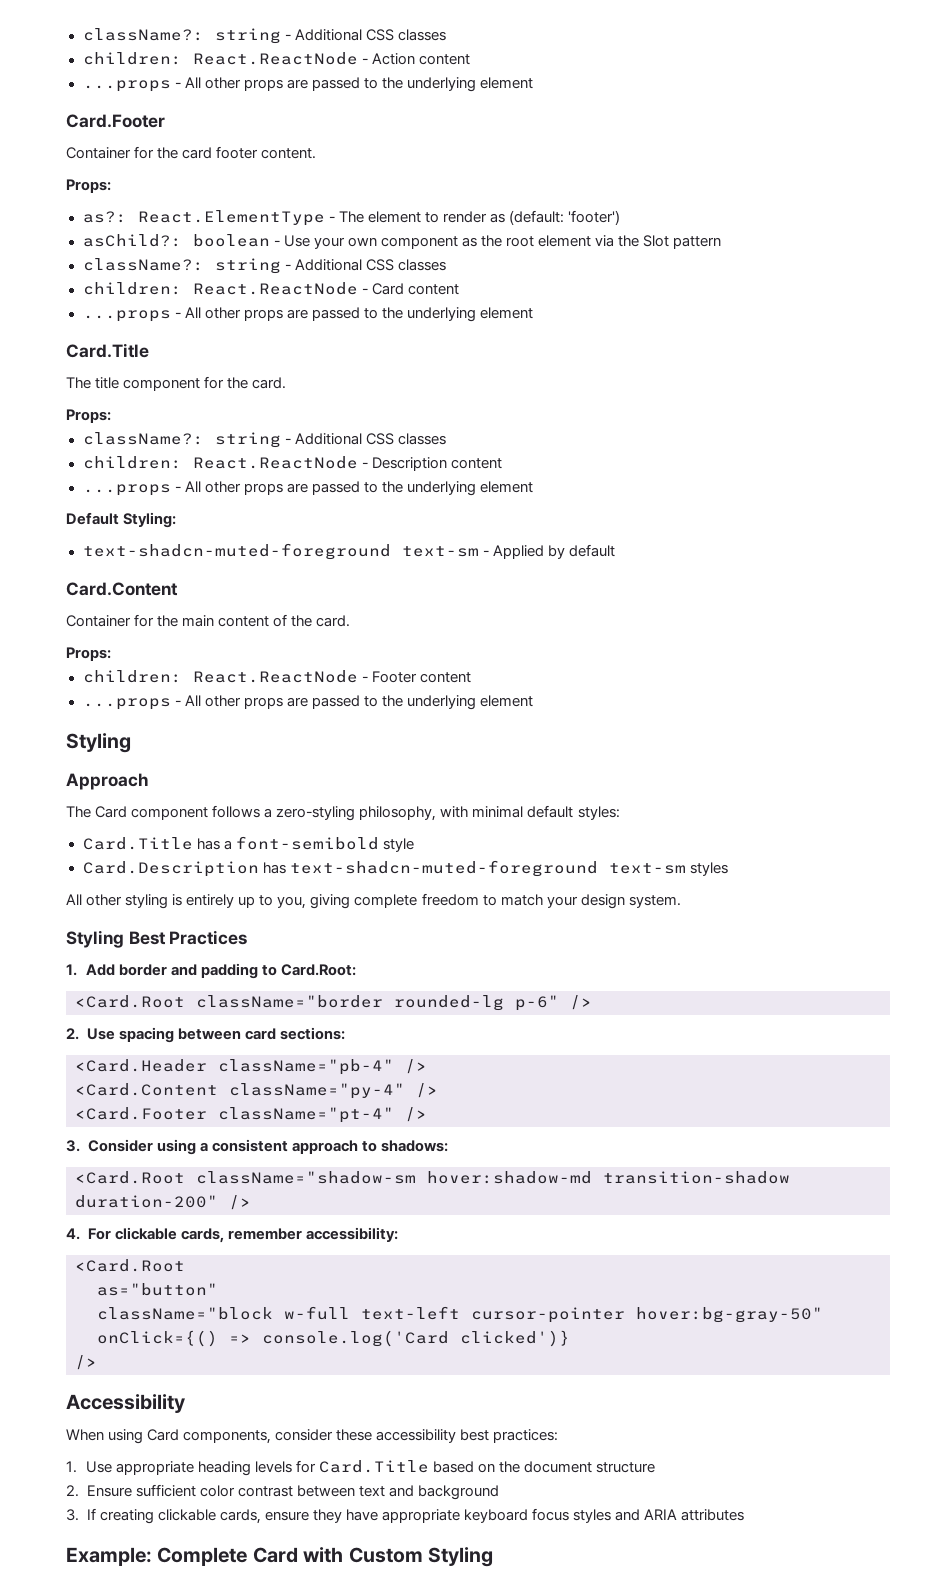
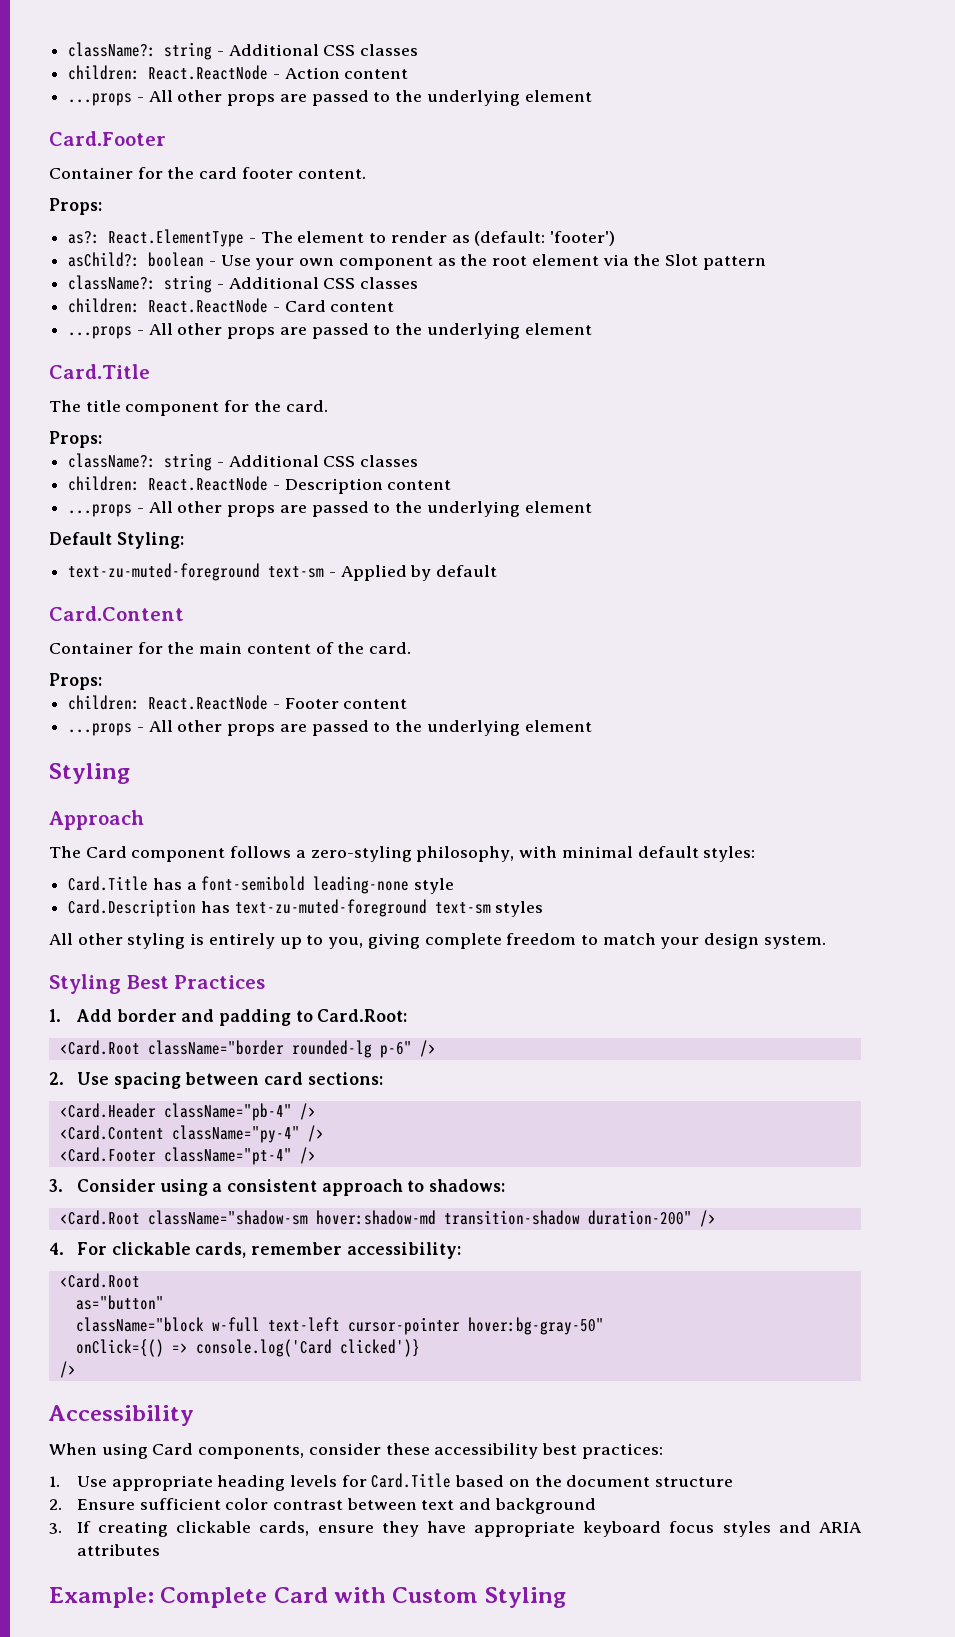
- text-shadcn-muted-foreground text-sm - Applied by default
+ text-zu-muted-foreground text-sm - Applied by default
- Card.Title has a font-semibold style
+ Card.Title has a font-semibold leading-none style
- Card.Description has text-shadcn-muted-foreground text-sm styles
+ Card.Description has text-zu-muted-foreground text-sm styles

